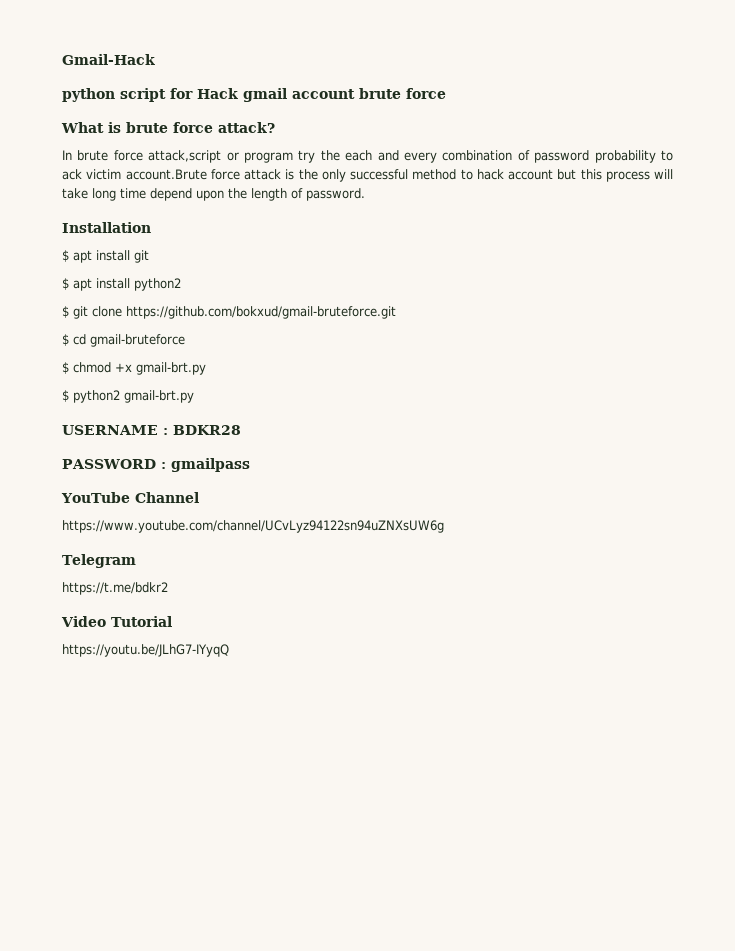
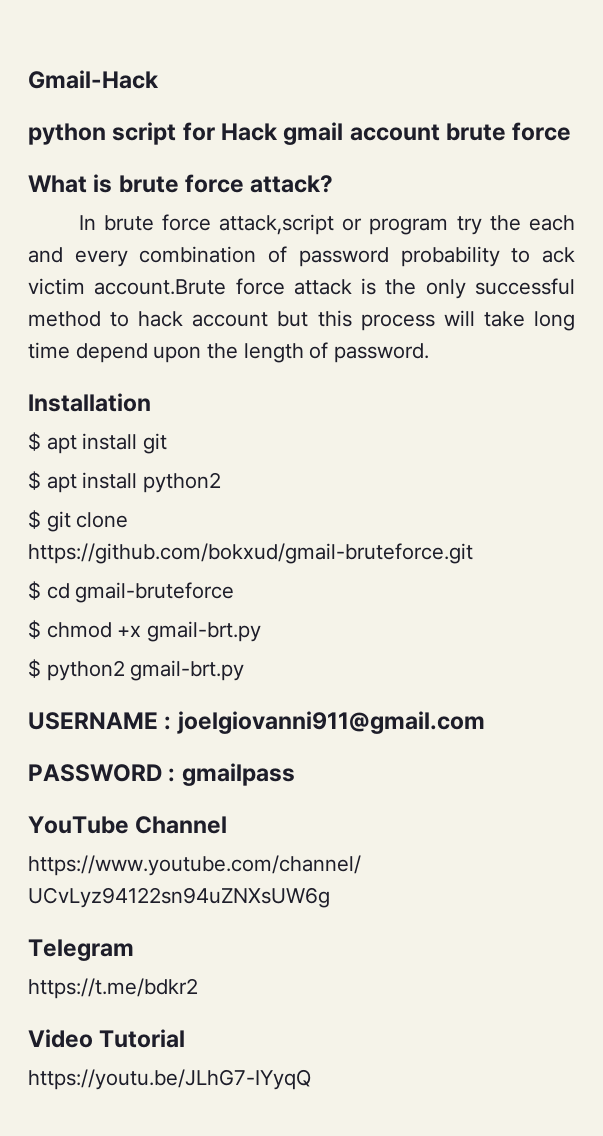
- USERNAME : BDKR28
+ USERNAME : joelgiovanni911@gmail.com

